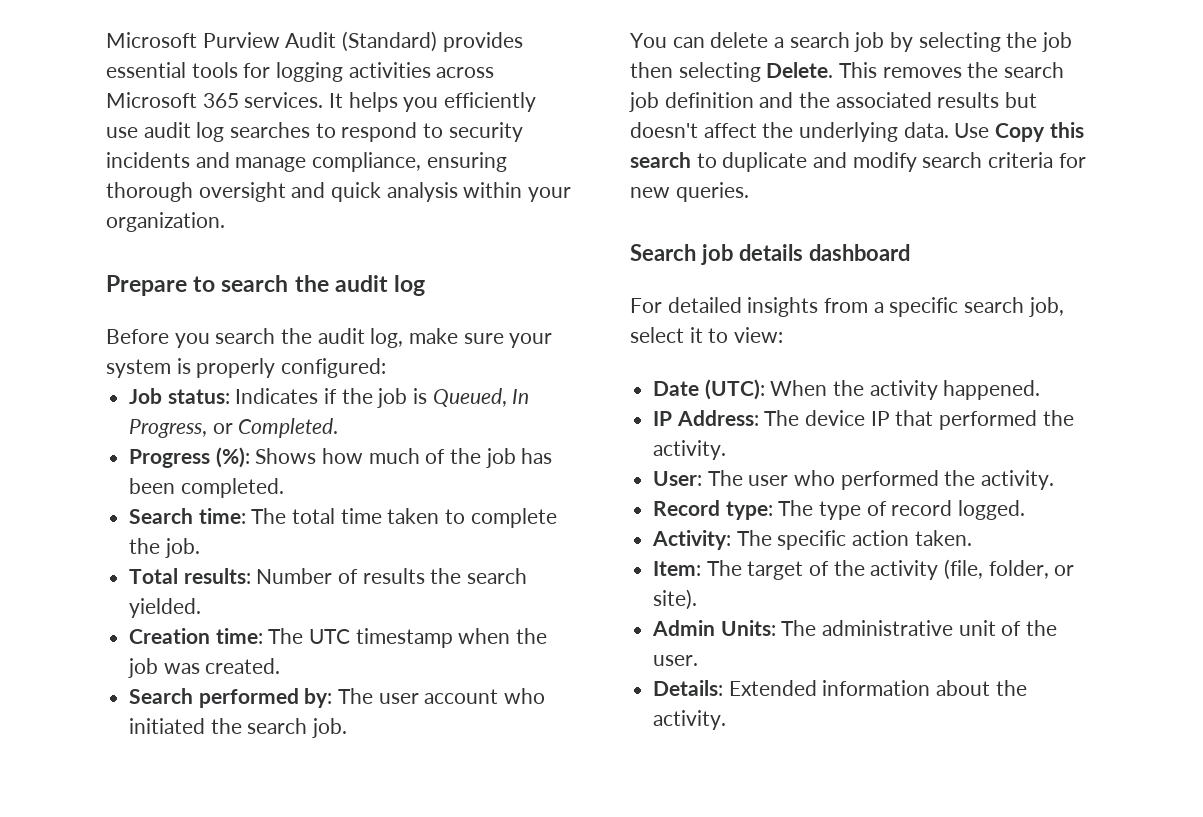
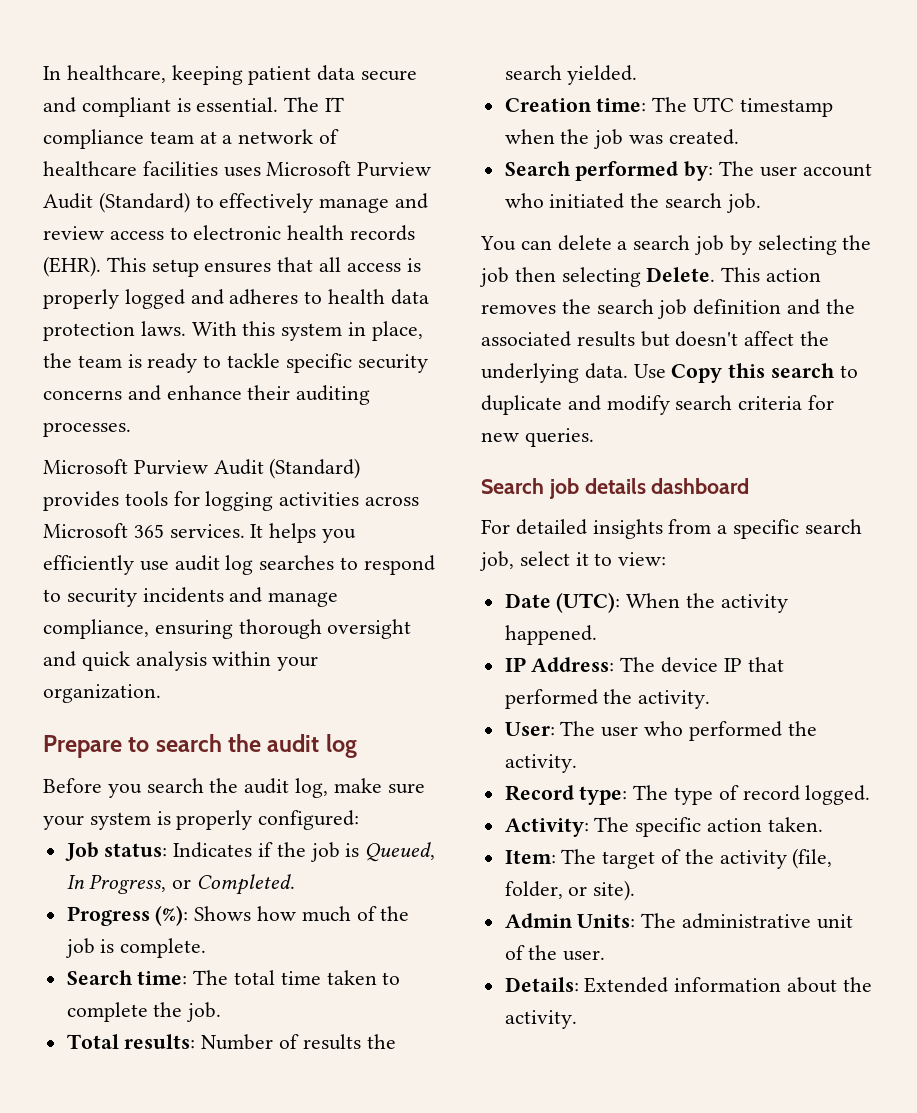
+ In healthcare, keeping patient data secure and compliant is essential. The IT compliance team at a network of healthcare facilities uses Microsoft Purview Audit (Standard) to effectively manage and review access to electronic health records (EHR). This setup ensures that all access is properly logged and adheres to health data protection laws. With this system in place, the team is ready to tackle specific security concerns and enhance their auditing processes.
- Microsoft Purview Audit (Standard) provides essential tools for logging activities across Microsoft 365 services.
+ Microsoft Purview Audit (Standard) provides tools for logging activities across Microsoft 365 services.
- Progress (%): Shows how much of the job has been completed.
+ Progress (%): Shows how much of the job is complete.
- This removes the search job definition and the associated results but doesn't affect the underlying data.
+ This action removes the search job definition and the associated results but doesn't affect the underlying data.

